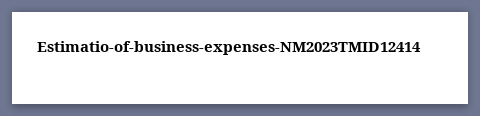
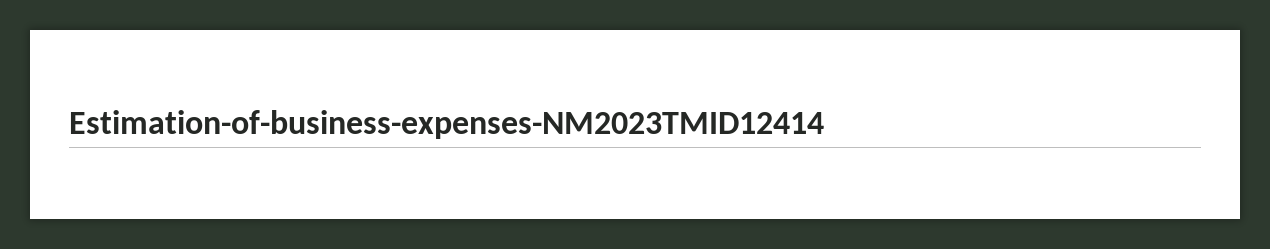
- Estimatio-of-business-expenses-NM2023TMID12414
+ Estimation-of-business-expenses-NM2023TMID12414

